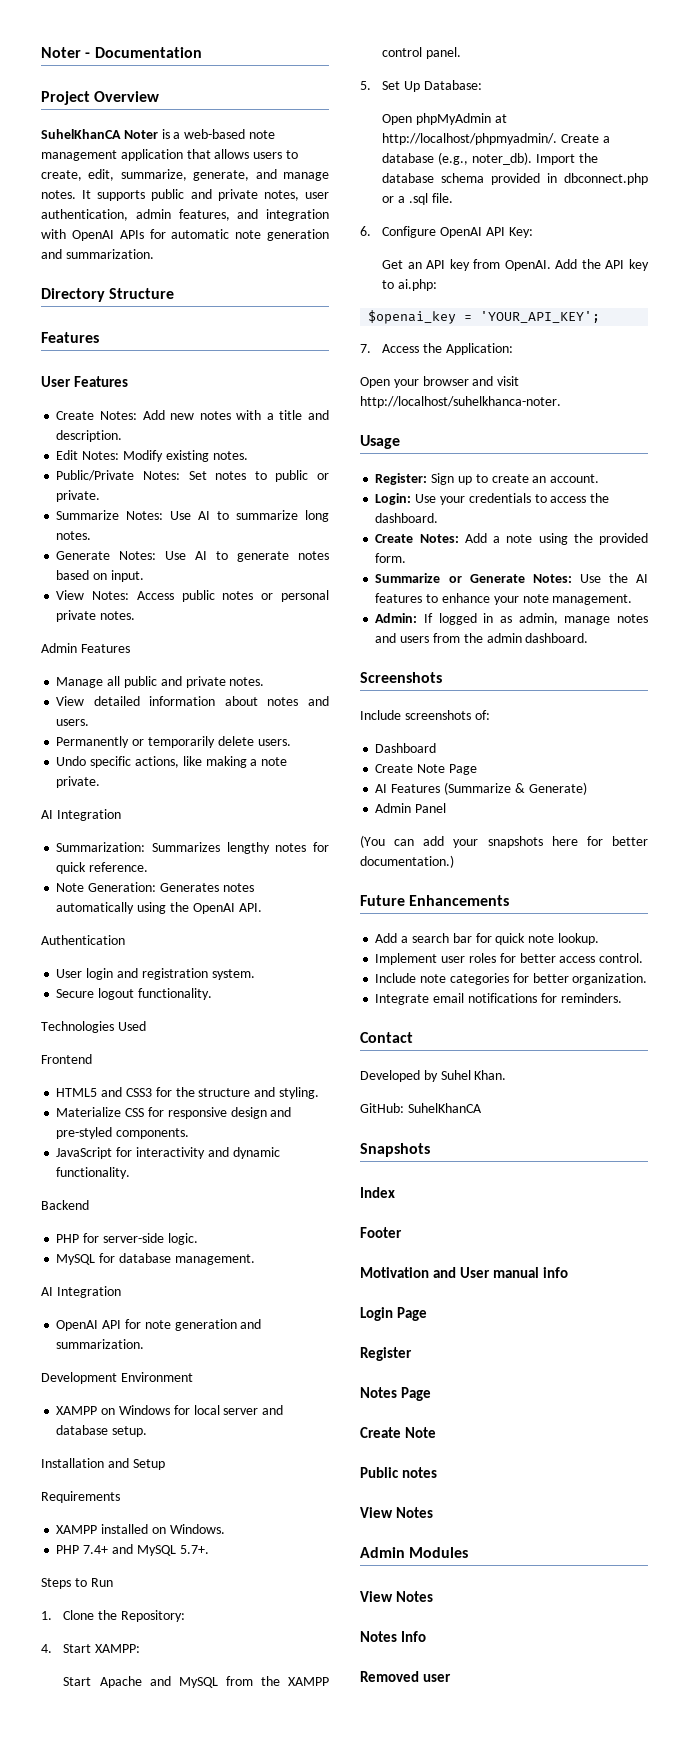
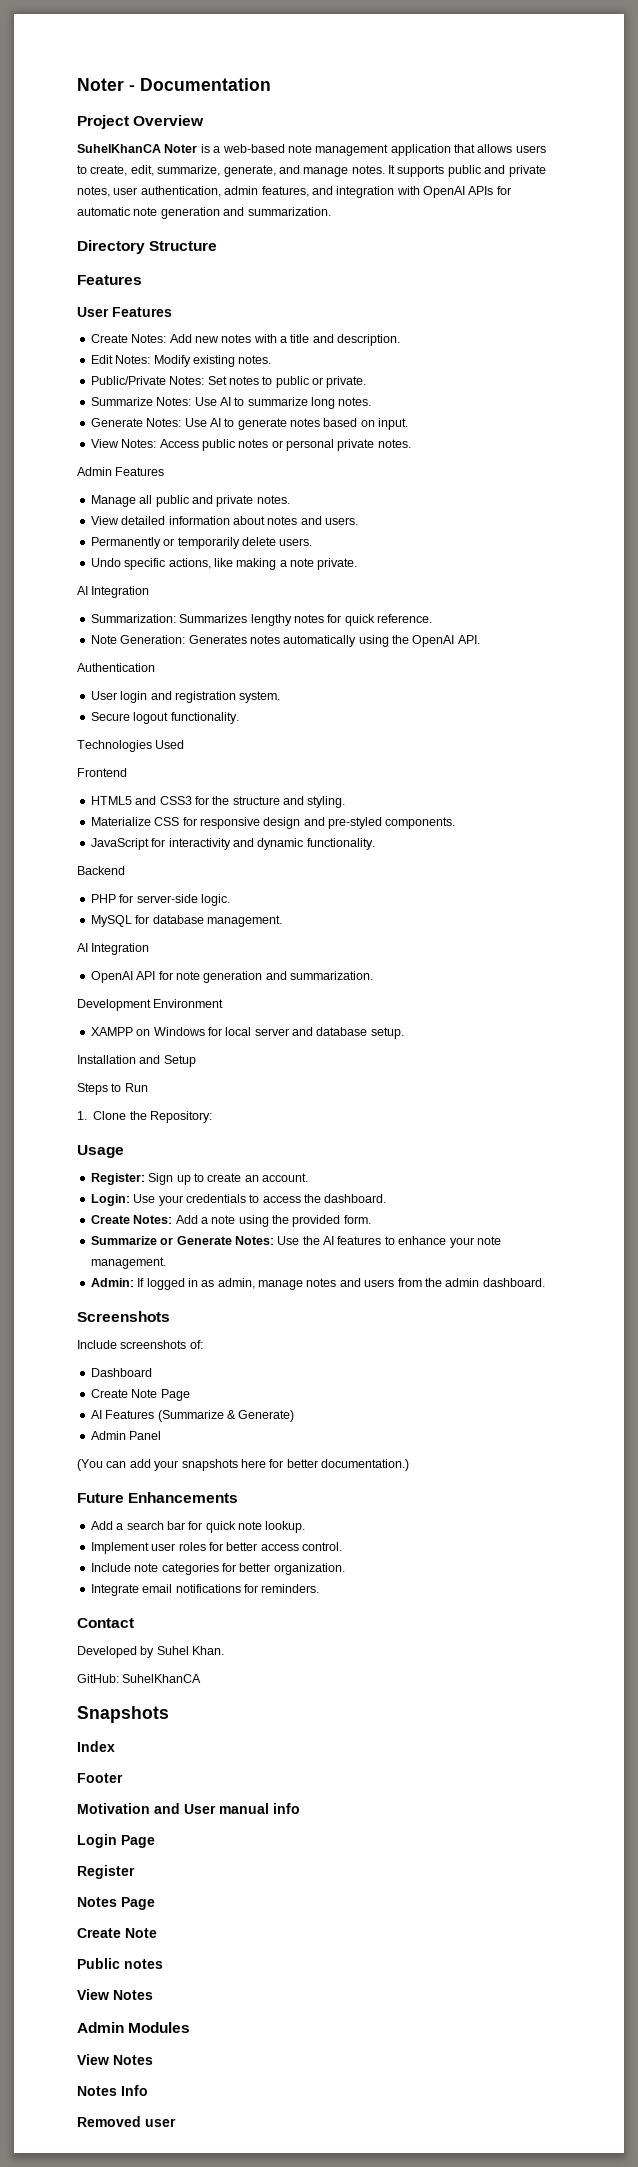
- Requirements
- XAMPP installed on Windows.
- PHP 7.4+ and MySQL 5.7+.
- 4. Start XAMPP:
- Start Apache and MySQL from the XAMPP control panel.
- 5. Set Up Database:
- Open phpMyAdmin at http://localhost/phpmyadmin/. Create a database (e.g., noter_db). Import the database schema provided in dbconnect.php or a .sql file.
- 6. Configure OpenAI API Key:
- Get an API key from OpenAI. Add the API key to ai.php:
- $openai_key = 'YOUR_API_KEY';
- 7. Access the Application:
- Open your browser and visit http://localhost/suhelkhanca-noter.

